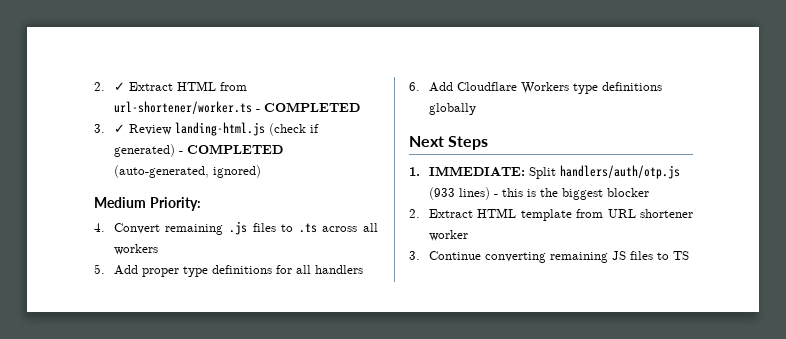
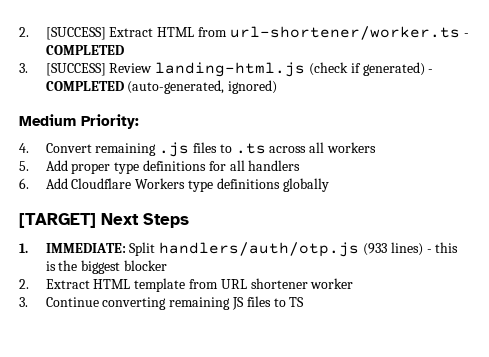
- 2. ✓ Extract HTML from url-shortener/worker.ts - COMPLETED
+ 2. [SUCCESS] Extract HTML from url-shortener/worker.ts - COMPLETED
- 3. ✓ Review landing-html.js (check if generated) - COMPLETED (auto-generated, ignored)
+ 3. [SUCCESS] Review landing-html.js (check if generated) - COMPLETED (auto-generated, ignored)
- Next Steps
+ [TARGET] Next Steps

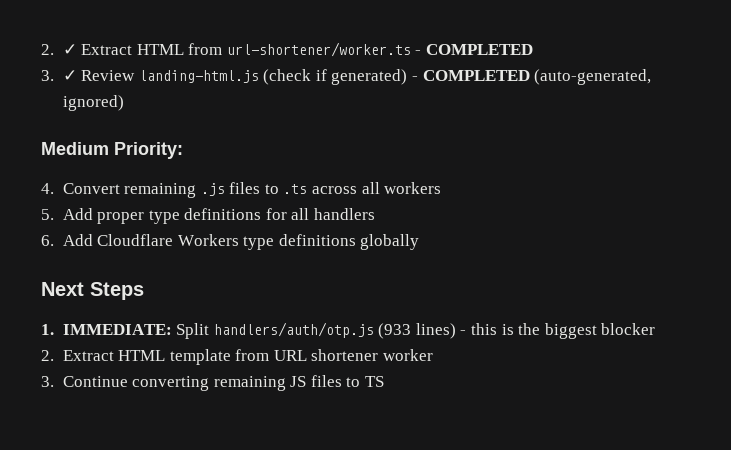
- 2. [SUCCESS] Extract HTML from url-shortener/worker.ts - COMPLETED
+ 2. ✓ Extract HTML from url-shortener/worker.ts - COMPLETED
- 3. [SUCCESS] Review landing-html.js (check if generated) - COMPLETED (auto-generated, ignored)
+ 3. ✓ Review landing-html.js (check if generated) - COMPLETED (auto-generated, ignored)
- [TARGET] Next Steps
+ Next Steps

